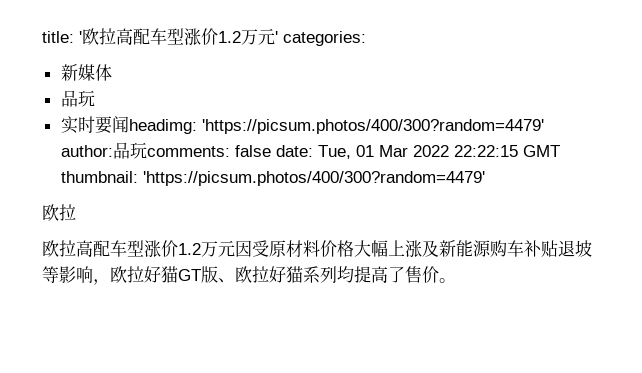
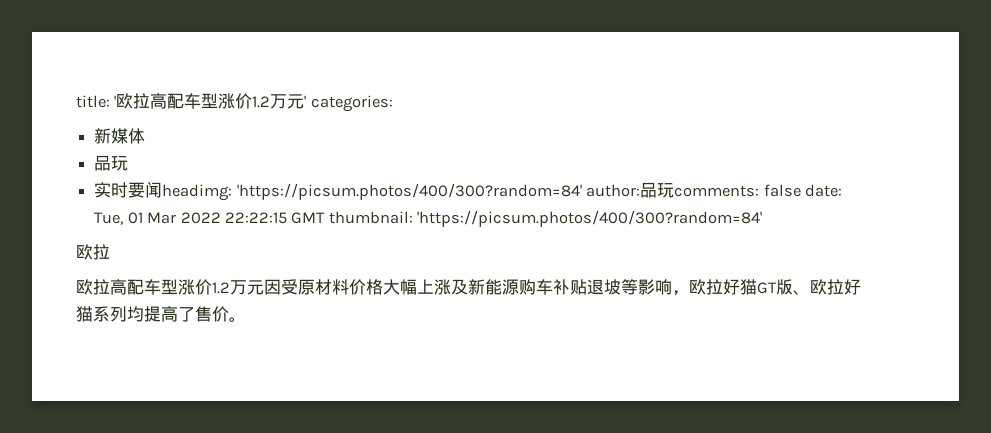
- 实时要闻headimg: 'https://picsum.photos/400/300?random=4479' author:品玩comments: false date: Tue, 01 Mar 2022 22:22:15 GMT thumbnail: 'https://picsum.photos/400/300?random=4479'
+ 实时要闻headimg: 'https://picsum.photos/400/300?random=84' author:品玩comments: false date: Tue, 01 Mar 2022 22:22:15 GMT thumbnail: 'https://picsum.photos/400/300?random=84'

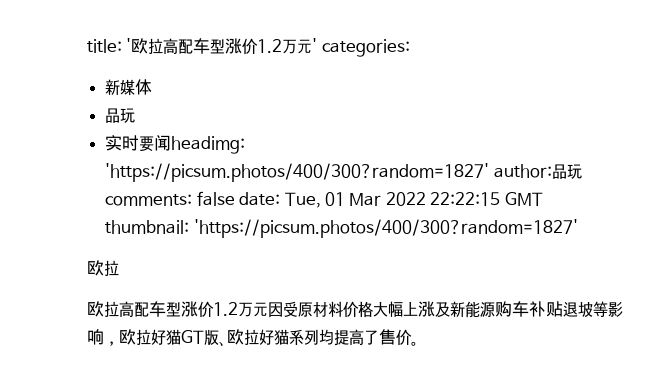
- 实时要闻headimg: 'https://picsum.photos/400/300?random=84' author:品玩comments: false date: Tue, 01 Mar 2022 22:22:15 GMT thumbnail: 'https://picsum.photos/400/300?random=84'
+ 实时要闻headimg: 'https://picsum.photos/400/300?random=1827' author:品玩comments: false date: Tue, 01 Mar 2022 22:22:15 GMT thumbnail: 'https://picsum.photos/400/300?random=1827'

